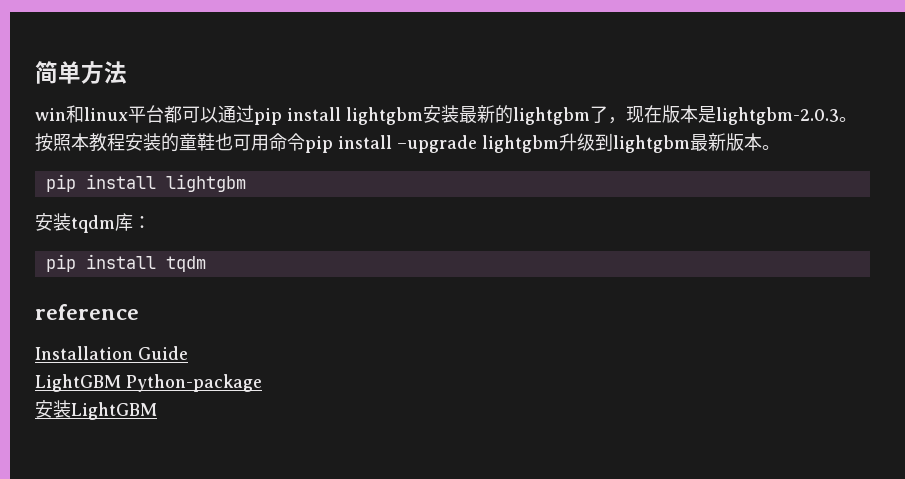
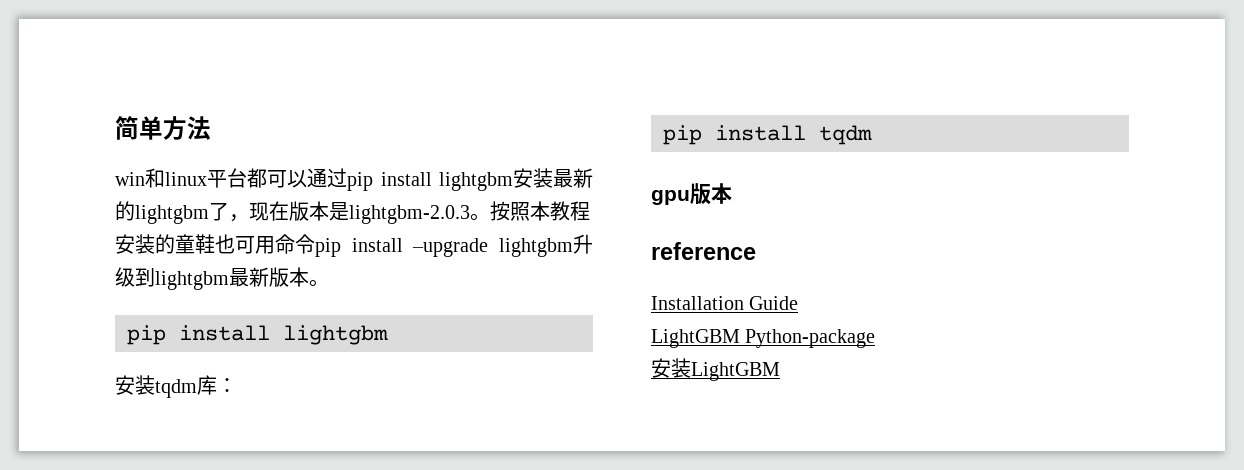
+ gpu版本

